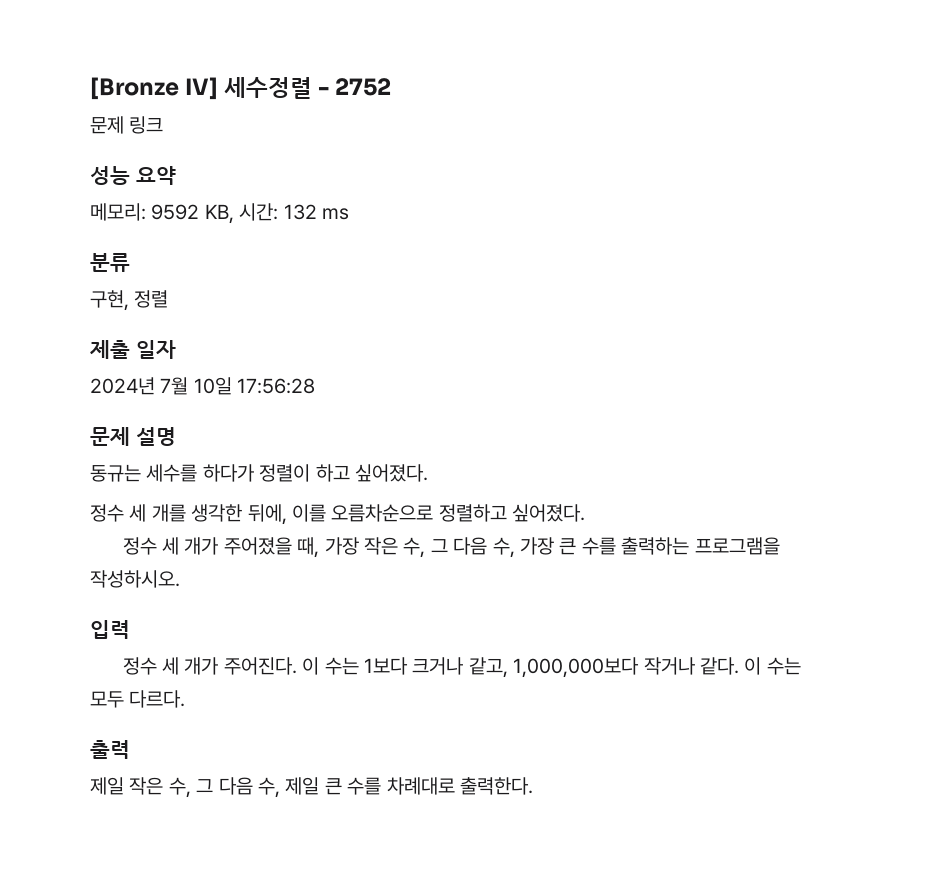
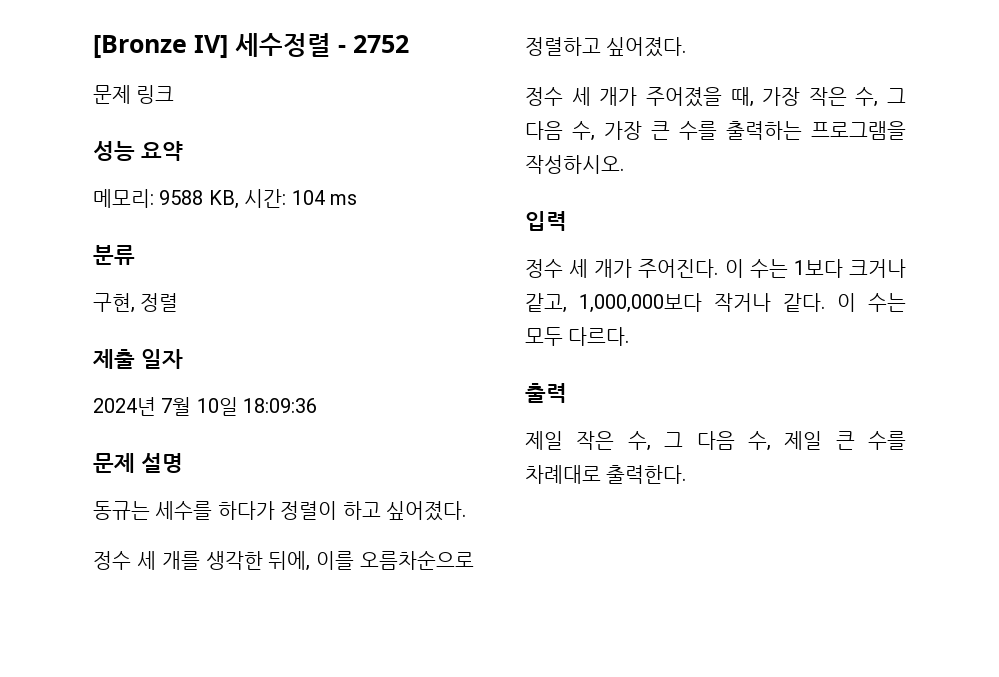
- 메모리: 9592 KB, 시간: 132 ms
+ 메모리: 9588 KB, 시간: 104 ms
- 2024년 7월 10일 17:56:28
+ 2024년 7월 10일 18:09:36

